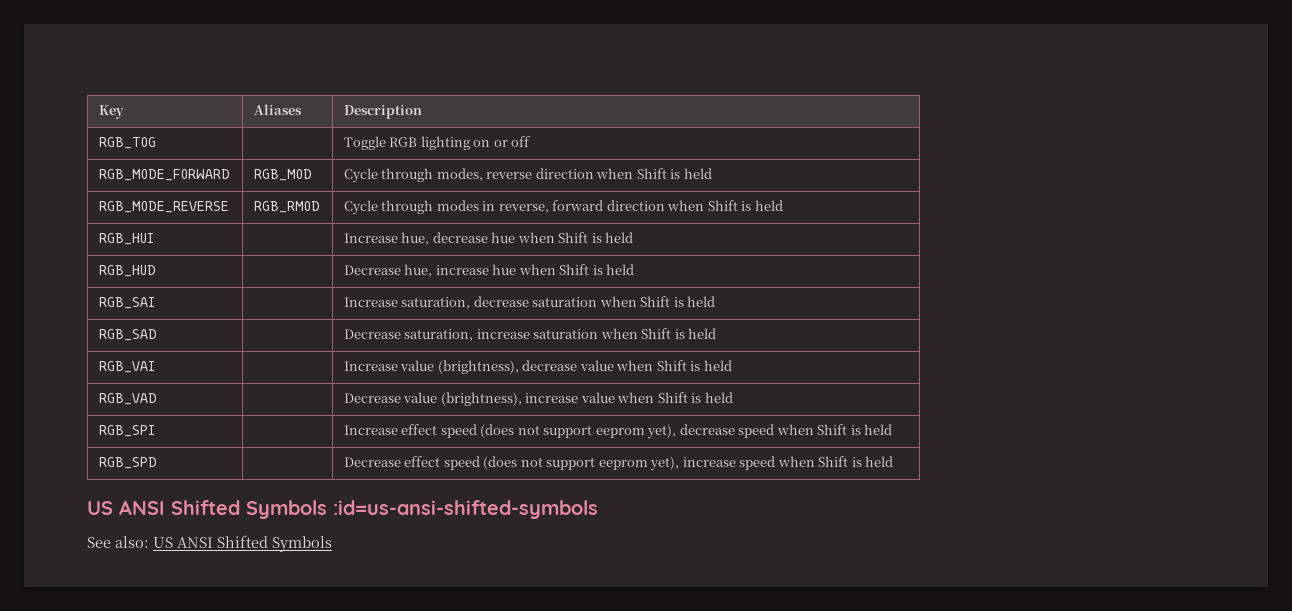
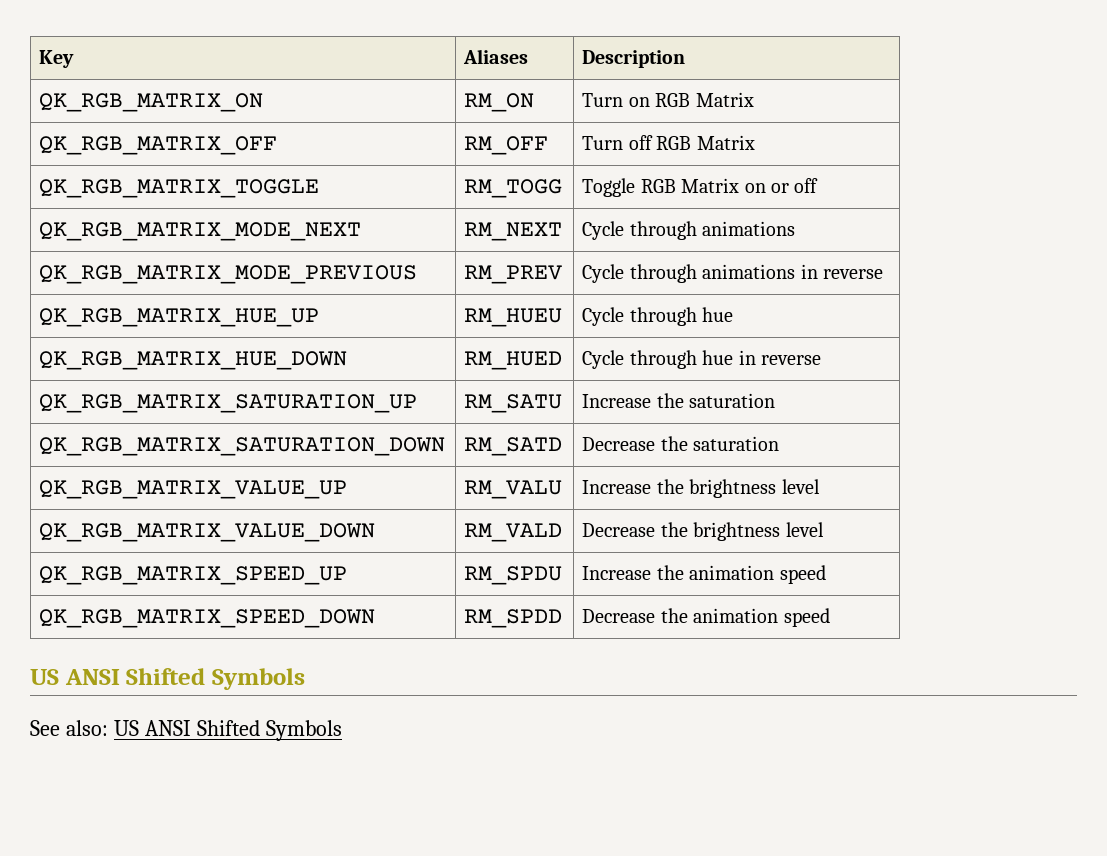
- RGB_TOG | | Toggle RGB lighting on or off
+ QK_RGB_MATRIX_ON | RM_ON | Turn on RGB Matrix
+ QK_RGB_MATRIX_OFF | RM_OFF | Turn off RGB Matrix
+ QK_RGB_MATRIX_TOGGLE | RM_TOGG | Toggle RGB Matrix on or off
- RGB_MODE_FORWARD | RGB_MOD | Cycle through modes, reverse direction when Shift is held
- RGB_MODE_REVERSE | RGB_RMOD | Cycle through modes in reverse, forward direction when Shift is held
- RGB_HUI | | Increase hue, decrease hue when Shift is held
- RGB_HUD | | Decrease hue, increase hue when Shift is held
- RGB_SAI | | Increase saturation, decrease saturation when Shift is held
- RGB_SAD | | Decrease saturation, increase saturation when Shift is held
- RGB_VAI | | Increase value (brightness), decrease value when Shift is held
- RGB_VAD | | Decrease value (brightness), increase value when Shift is held
- RGB_SPI | | Increase effect speed (does not support eeprom yet), decrease speed when Shift is held
- RGB_SPD | | Decrease effect speed (does not support eeprom yet), increase speed when Shift is held
- US ANSI Shifted Symbols :id=us-ansi-shifted-symbols
+ QK_RGB_MATRIX_MODE_NEXT | RM_NEXT | Cycle through animations
+ QK_RGB_MATRIX_MODE_PREVIOUS | RM_PREV | Cycle through animations in reverse
+ QK_RGB_MATRIX_HUE_UP | RM_HUEU | Cycle through hue
+ QK_RGB_MATRIX_HUE_DOWN | RM_HUED | Cycle through hue in reverse
+ QK_RGB_MATRIX_SATURATION_UP | RM_SATU | Increase the saturation
+ QK_RGB_MATRIX_SATURATION_DOWN | RM_SATD | Decrease the saturation
+ QK_RGB_MATRIX_VALUE_UP | RM_VALU | Increase the brightness level
+ QK_RGB_MATRIX_VALUE_DOWN | RM_VALD | Decrease the brightness level
+ QK_RGB_MATRIX_SPEED_UP | RM_SPDU | Increase the animation speed
+ QK_RGB_MATRIX_SPEED_DOWN | RM_SPDD | Decrease the animation speed
+ US ANSI Shifted Symbols

